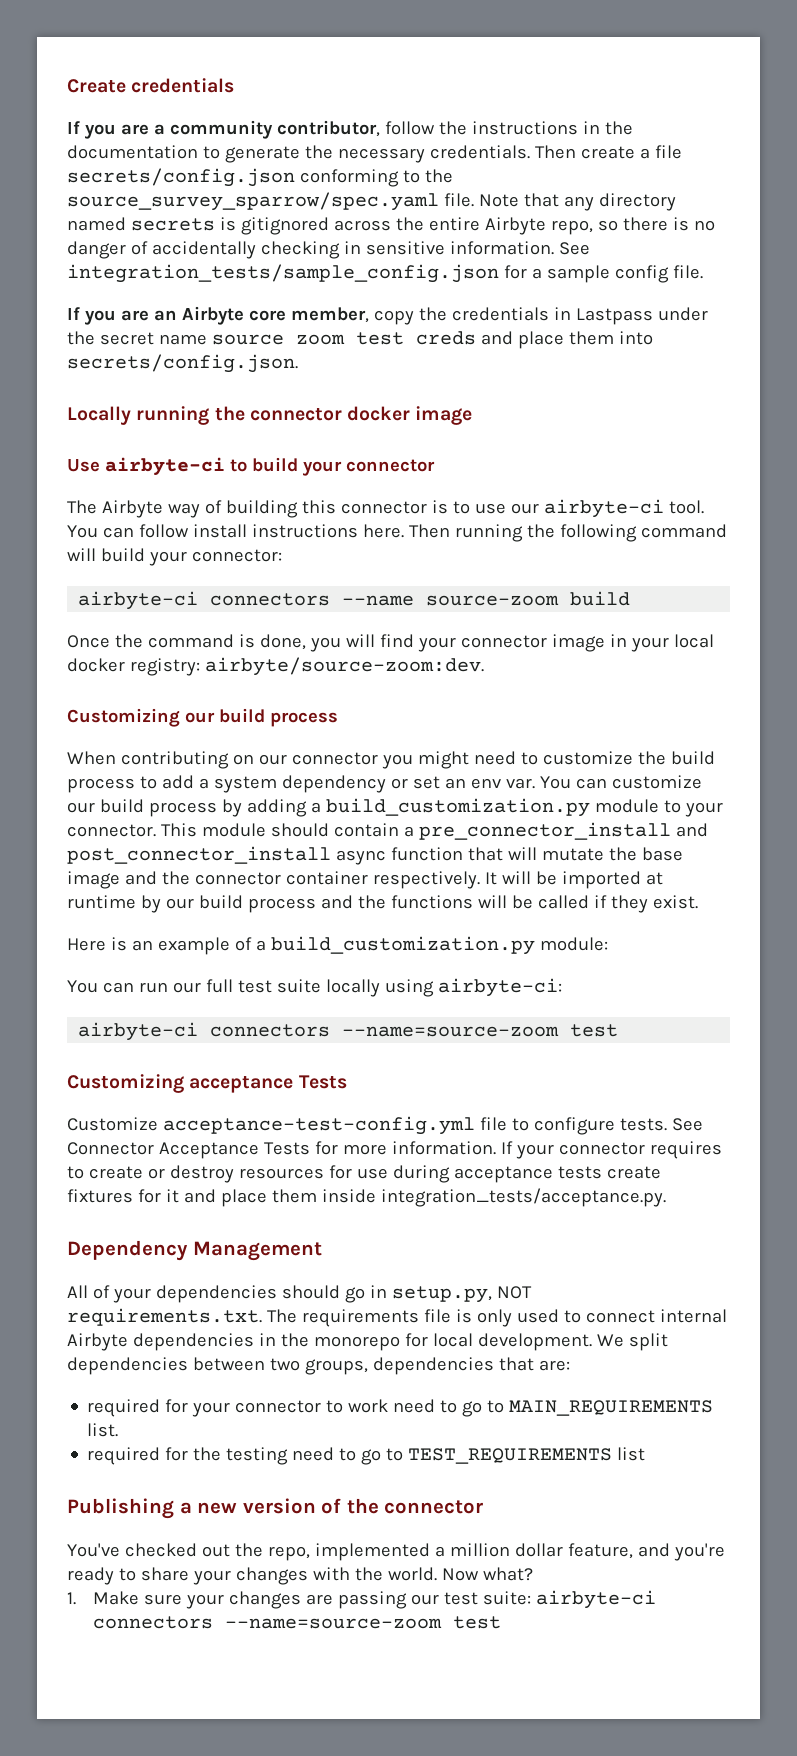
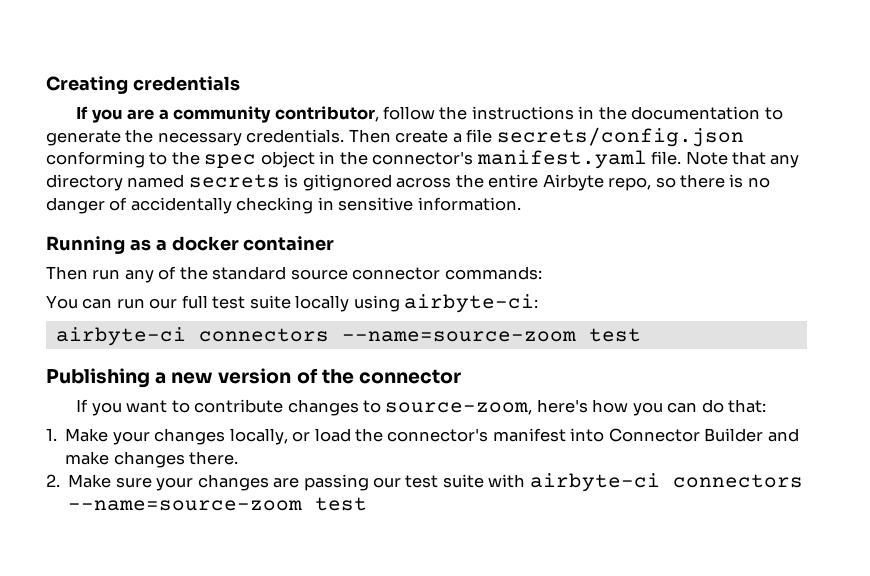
- Create credentials
+ Creating credentials
- Then create a file secrets/config.json conforming to the source_survey_sparrow/spec.yaml file.
+ Then create a file secrets/config.json conforming to the spec object in the connector's manifest.yaml file.
- Note that any directory named secrets is gitignored across the entire Airbyte repo, so there is no danger of accidentally checking in sensitive information. See integration_tests/sample_config.json for a sample config file.
- If you are an Airbyte core member, copy the credentials in Lastpass under the secret name source zoom test creds and place them into secrets/config.json.
- Locally running the connector docker image
- Use airbyte-ci to build your connector
- The Airbyte way of building this connector is to use our airbyte-ci tool. You can follow install instructions here. Then running the following command will build your connector:
- airbyte-ci connectors --name source-zoom build
- Once the command is done, you will find your connector image in your local docker registry: airbyte/source-zoom:dev.
- Customizing our build process
- When contributing on our connector you might need to customize the build process to add a system dependency or set an env var. You can customize our build process by adding a build_customization.py module to your connector. This module should contain a pre_connector_install and post_connector_install async function that will mutate the base image and the connector container respectively. It will be imported at runtime by our build process and the functions will be called if they exist.
- Here is an example of a build_customization.py module:
+ Note that any directory named secrets is gitignored across the entire Airbyte repo, so there is no danger of accidentally checking in sensitive information.
+ Running as a docker container
+ Then run any of the standard source connector commands:
- Customizing acceptance Tests
- Customize acceptance-test-config.yml file to configure tests. See Connector Acceptance Tests for more information. If your connector requires to create or destroy resources for use during acceptance tests create fixtures for it and place them inside integration_tests/acceptance.py.
- Dependency Management
- All of your dependencies should go in setup.py, NOT requirements.txt. The requirements file is only used to connect internal Airbyte dependencies in the monorepo for local development. We split dependencies between two groups, dependencies that are:
- required for your connector to work need to go to MAIN_REQUIREMENTS list.
- required for the testing need to go to TEST_REQUIREMENTS list
- You've checked out the repo, implemented a million dollar feature, and you're ready to share your changes with the world. Now what?
- 1. Make sure your changes are passing our test suite: airbyte-ci connectors --name=source-zoom test
+ If you want to contribute changes to source-zoom, here's how you can do that:
+ 1. Make your changes locally, or load the connector's manifest into Connector Builder and make changes there.
+ 2. Make sure your changes are passing our test suite with airbyte-ci connectors --name=source-zoom test

